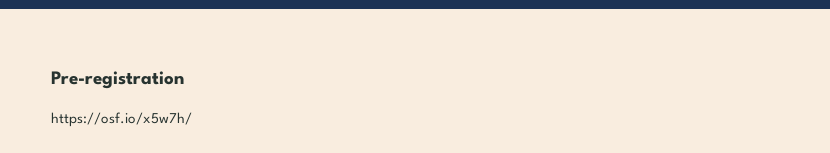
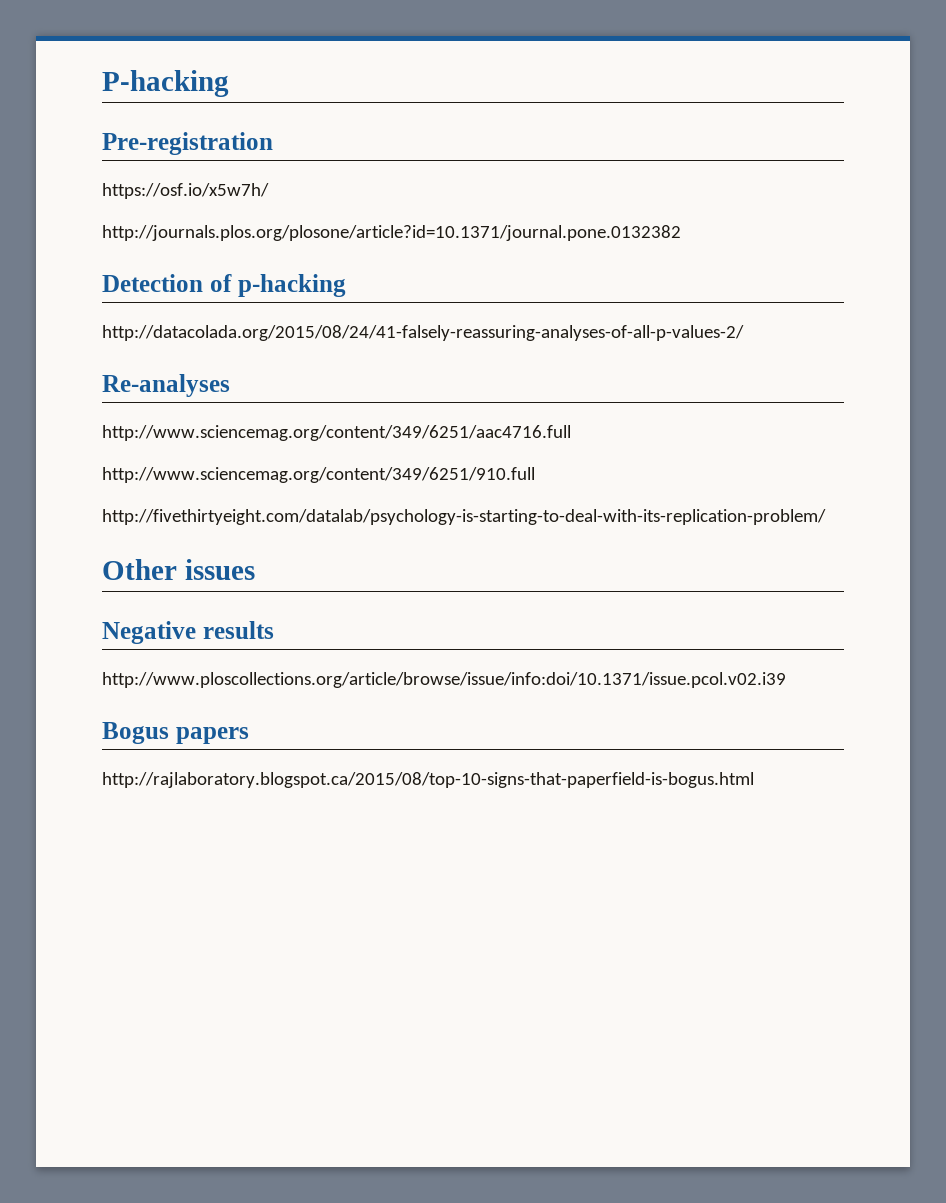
+ P-hacking
+ http://journals.plos.org/plosone/article?id=10.1371/journal.pone.0132382
+ Detection of p-hacking
+ http://datacolada.org/2015/08/24/41-falsely-reassuring-analyses-of-all-p-values-2/
+ Re-analyses
+ http://www.sciencemag.org/content/349/6251/aac4716.full
+ http://www.sciencemag.org/content/349/6251/910.full
+ http://fivethirtyeight.com/datalab/psychology-is-starting-to-deal-with-its-replication-problem/
+ Other issues
+ Negative results
+ http://www.ploscollections.org/article/browse/issue/info:doi/10.1371/issue.pcol.v02.i39
+ Bogus papers
+ http://rajlaboratory.blogspot.ca/2015/08/top-10-signs-that-paperfield-is-bogus.html

